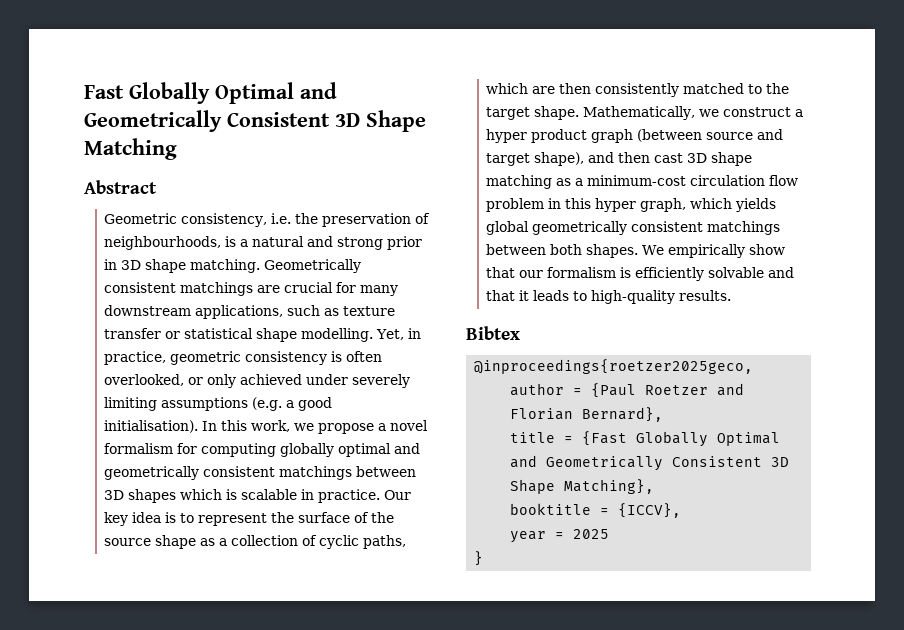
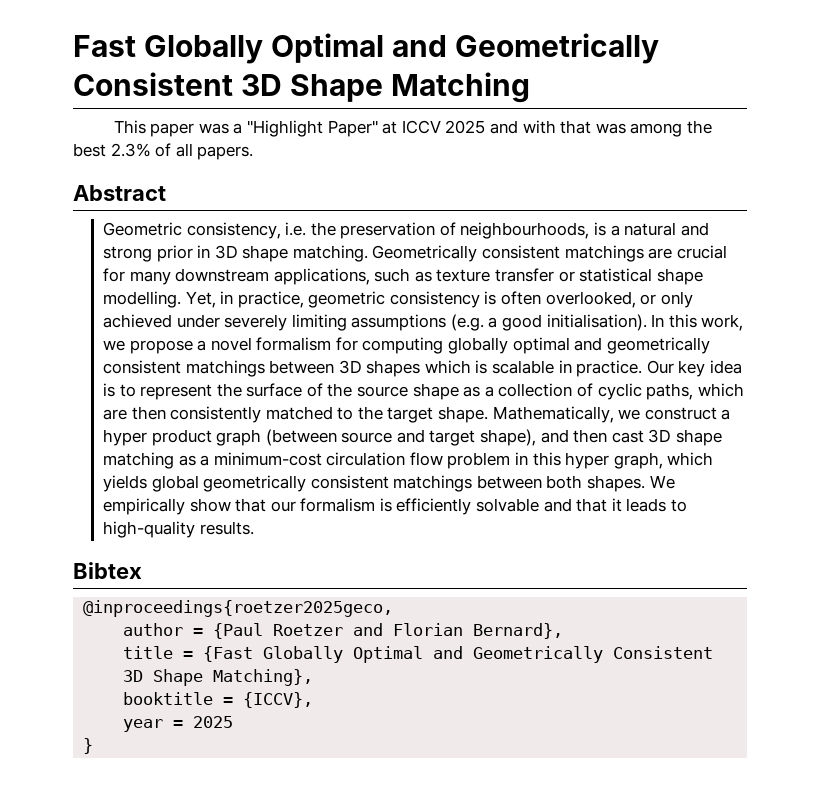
+ This paper was a "Highlight Paper" at ICCV 2025 and with that was among the best 2.3% of all papers.

